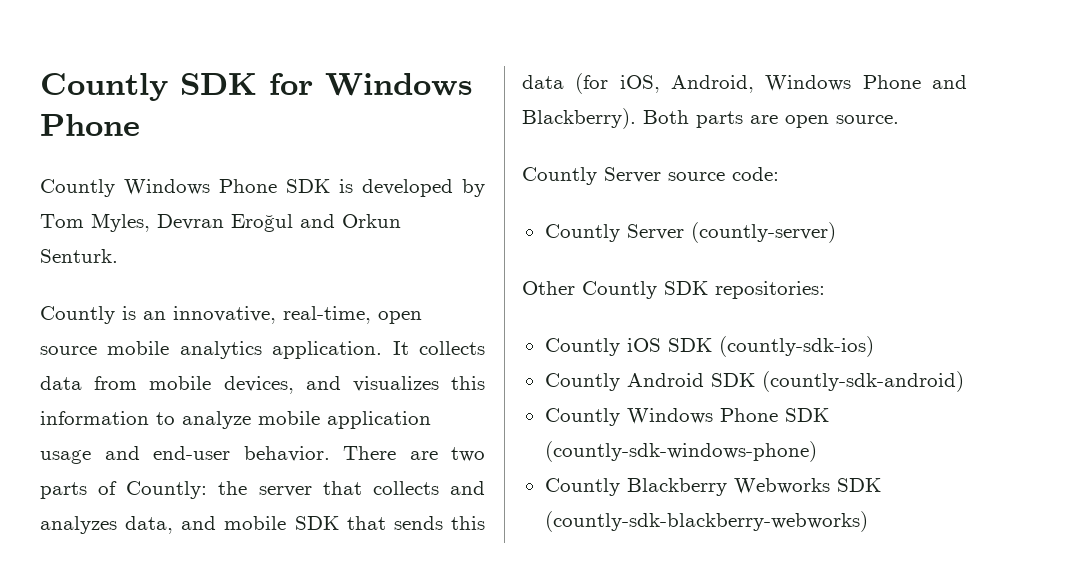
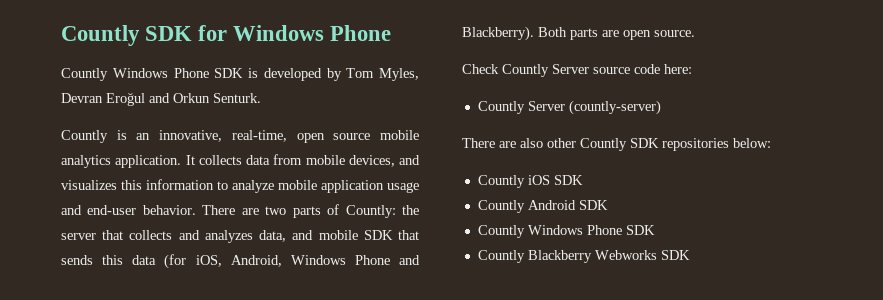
- Countly Server source code:
+ Check Countly Server source code here:
- Other Countly SDK repositories:
+ There are also other Countly SDK repositories below:
- Countly iOS SDK (countly-sdk-ios)
+ Countly iOS SDK
- Countly Android SDK (countly-sdk-android)
- Countly Windows Phone SDK (countly-sdk-windows-phone)
+ Countly Android SDK
+ Countly Windows Phone SDK
- Countly Blackberry Webworks SDK (countly-sdk-blackberry-webworks)
+ Countly Blackberry Webworks SDK

